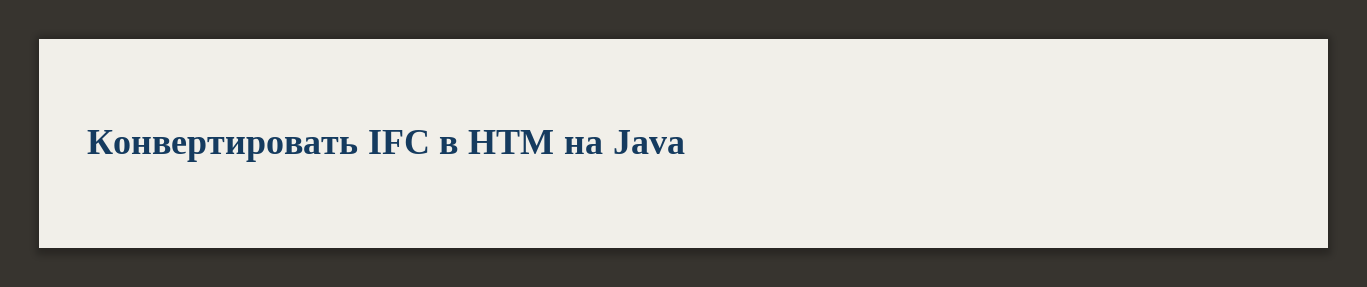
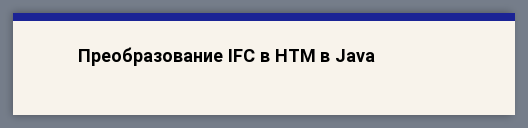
- Конвертировать IFC в HTM на Java
+ Преобразование IFC в HTM в Java

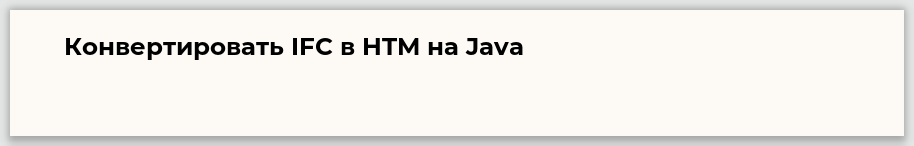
- Преобразование IFC в HTM в Java
+ Конвертировать IFC в HTM на Java

